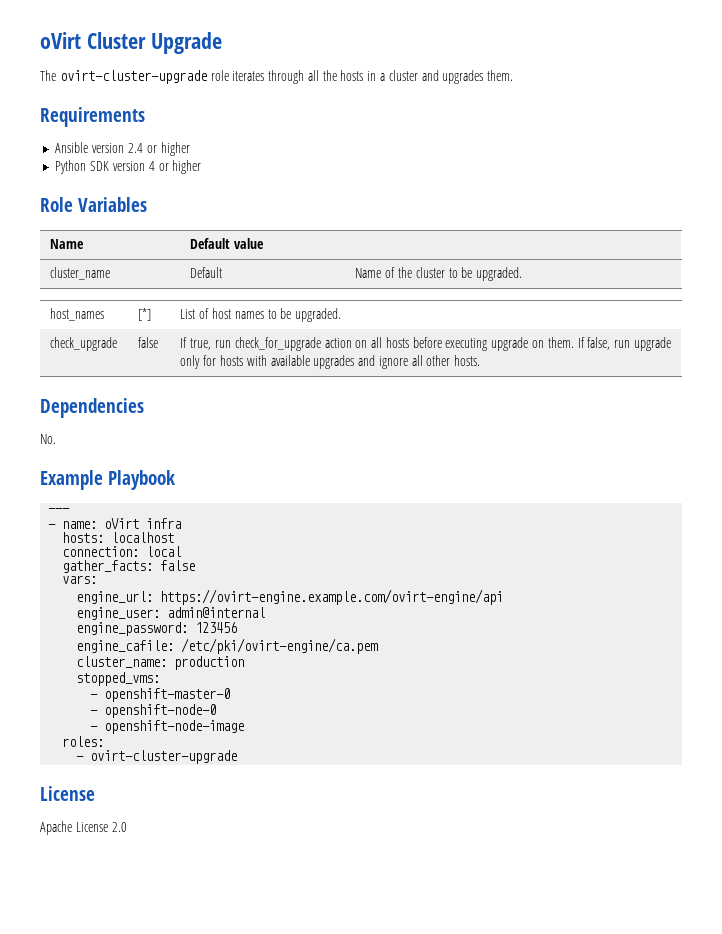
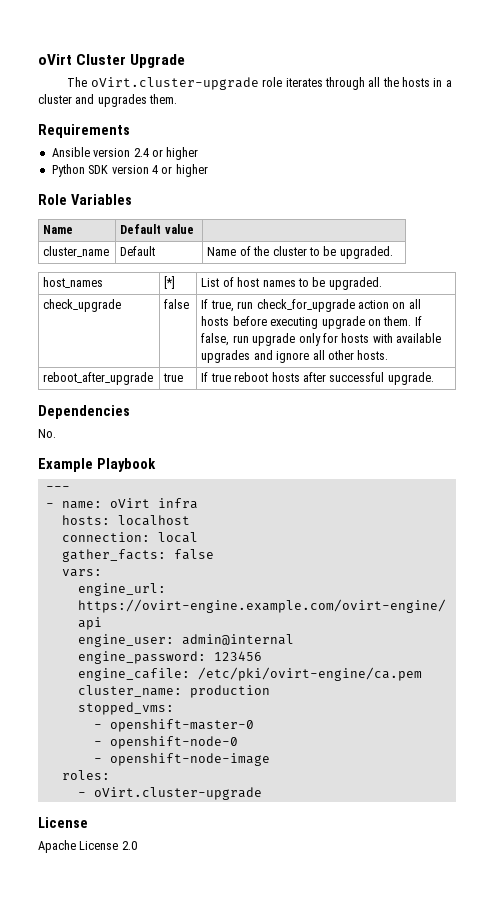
- The ovirt-cluster-upgrade role iterates through all the hosts in a cluster and upgrades them.
+ The oVirt.cluster-upgrade role iterates through all the hosts in a cluster and upgrades them.
+ reboot_after_upgrade | true | If true reboot hosts after successful upgrade.
- - ovirt-cluster-upgrade
+ - oVirt.cluster-upgrade

